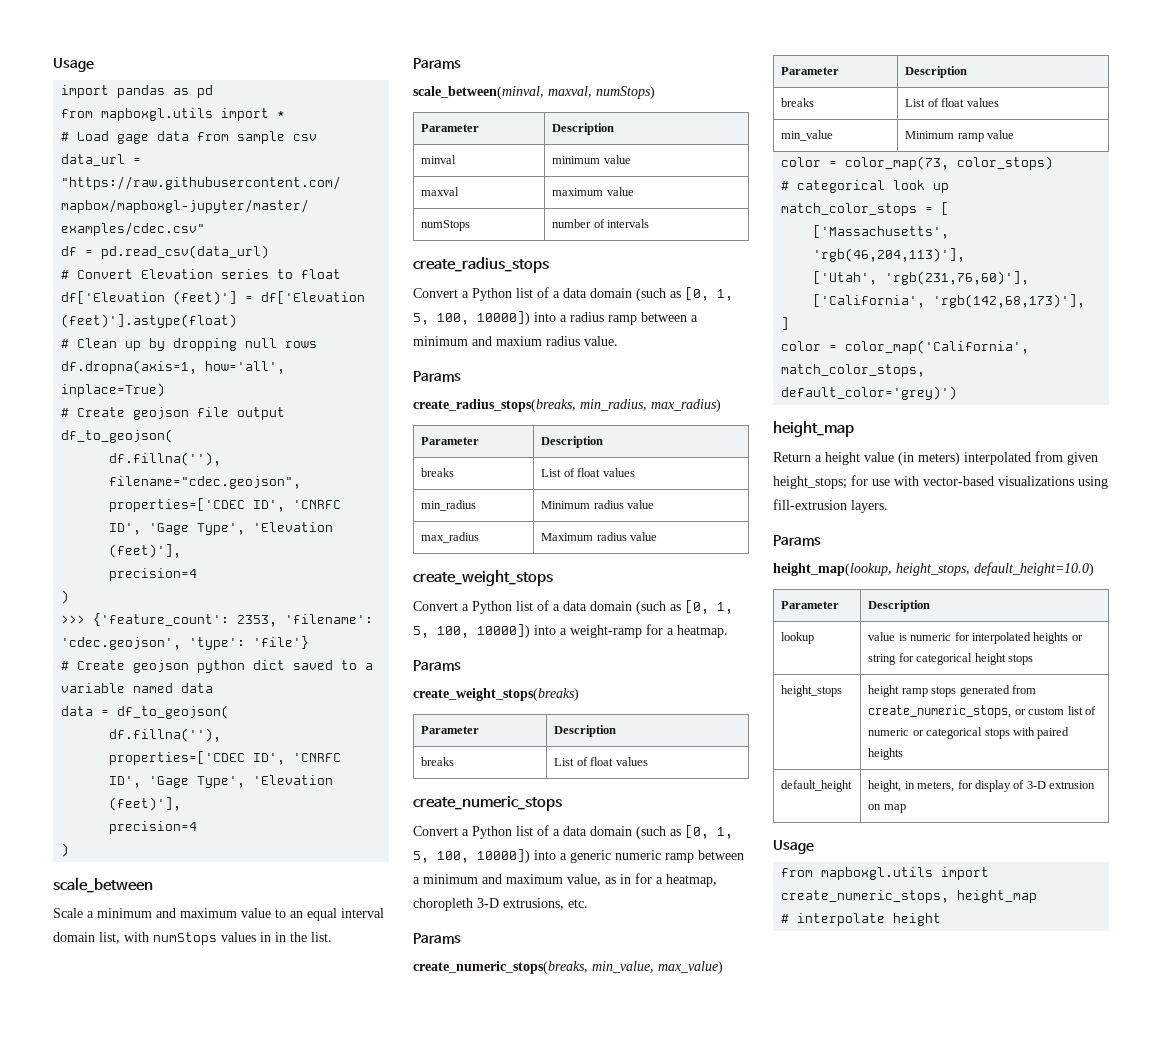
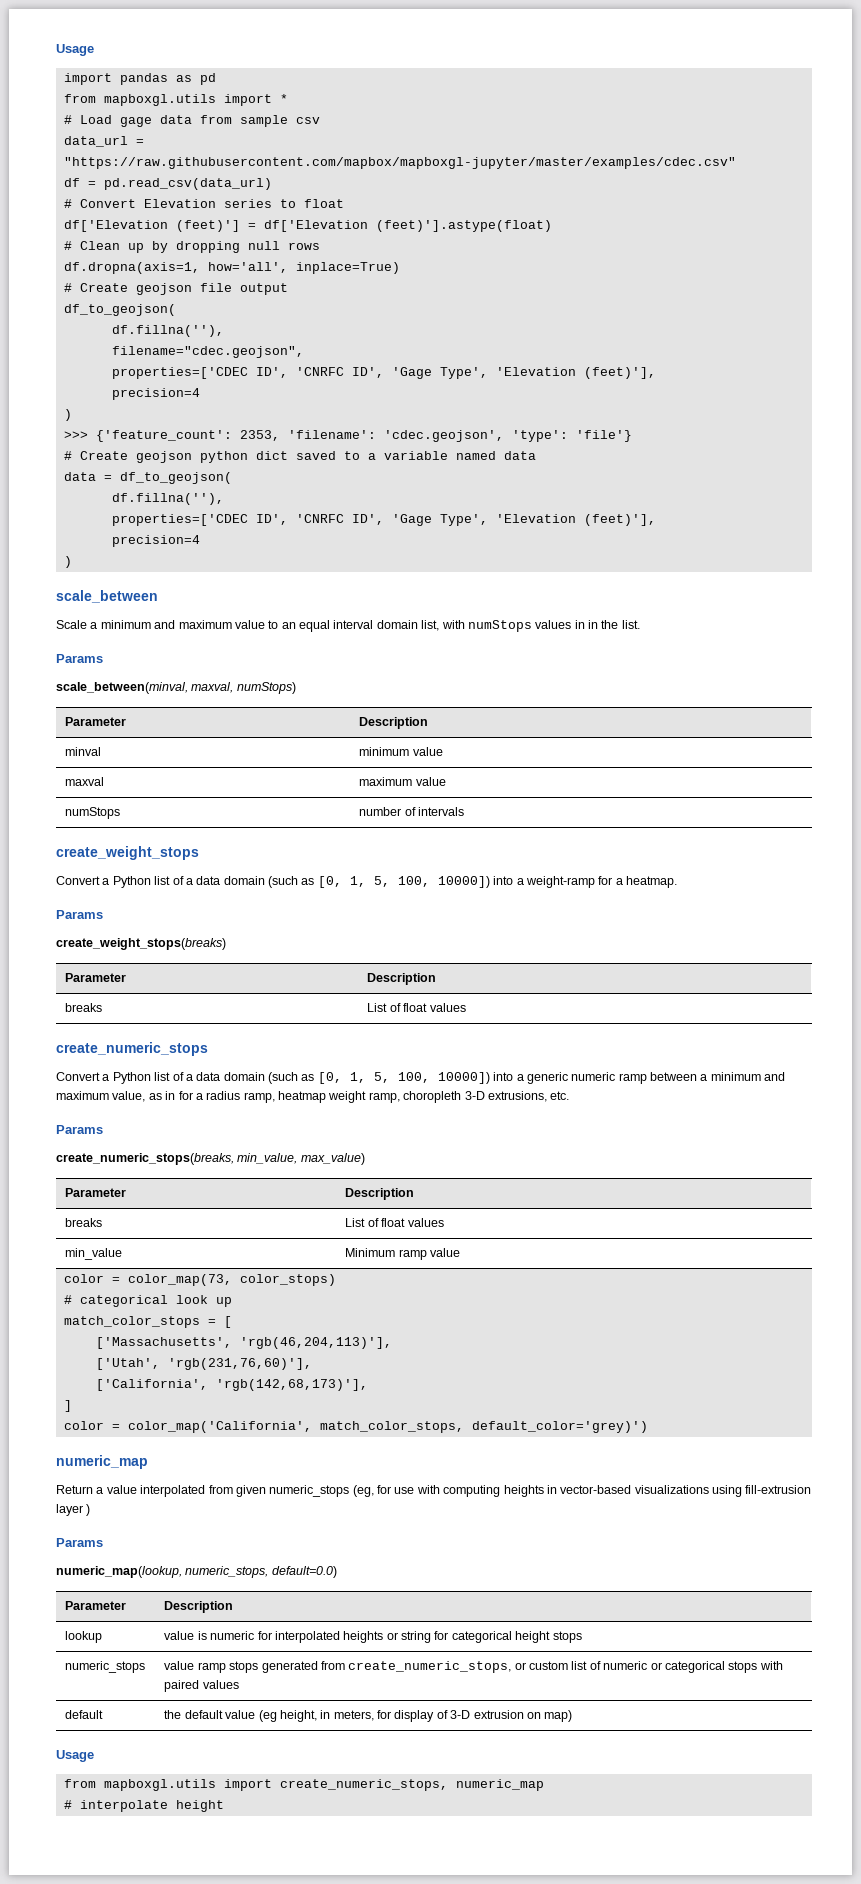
- create_radius_stops
- Convert a Python list of a data domain (such as [0, 1, 5, 100, 10000]) into a radius ramp between a minimum and maxium radius value.
- Params
- create_radius_stops(breaks, min_radius, max_radius)
- Parameter | Description
- breaks | List of float values
- min_radius | Minimum radius value
- max_radius | Maximum radius value
- Convert a Python list of a data domain (such as [0, 1, 5, 100, 10000]) into a generic numeric ramp between a minimum and maximum value, as in for a heatmap, choropleth 3-D extrusions, etc.
+ Convert a Python list of a data domain (such as [0, 1, 5, 100, 10000]) into a generic numeric ramp between a minimum and maximum value, as in for a radius ramp, heatmap weight ramp, choropleth 3-D extrusions, etc.
  color = color_map('California', match_color_stops, default_color='grey)')
- height_map
+ numeric_map
- Return a height value (in meters) interpolated from given height_stops; for use with vector-based visualizations using fill-extrusion layers.
+ Return a value interpolated from given numeric_stops (eg, for use with computing heights in vector-based visualizations using fill-extrusion layer )
  Params
- height_map(lookup, height_stops, default_height=10.0)
+ numeric_map(lookup, numeric_stops, default=0.0)
- height_stops | height ramp stops generated from create_numeric_stops, or custom list of numeric or categorical stops with paired heights
- default_height | height, in meters, for display of 3-D extrusion on map
+ numeric_stops | value ramp stops generated from create_numeric_stops, or custom list of numeric or categorical stops with paired values
+ default | the default value (eg height, in meters, for display of 3-D extrusion on map)
- from mapboxgl.utils import create_numeric_stops, height_map
+ from mapboxgl.utils import create_numeric_stops, numeric_map

